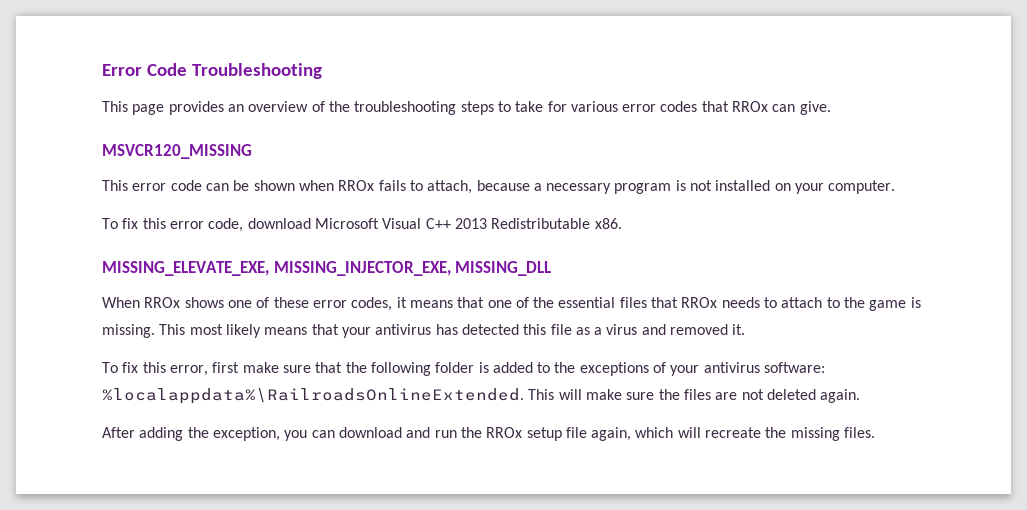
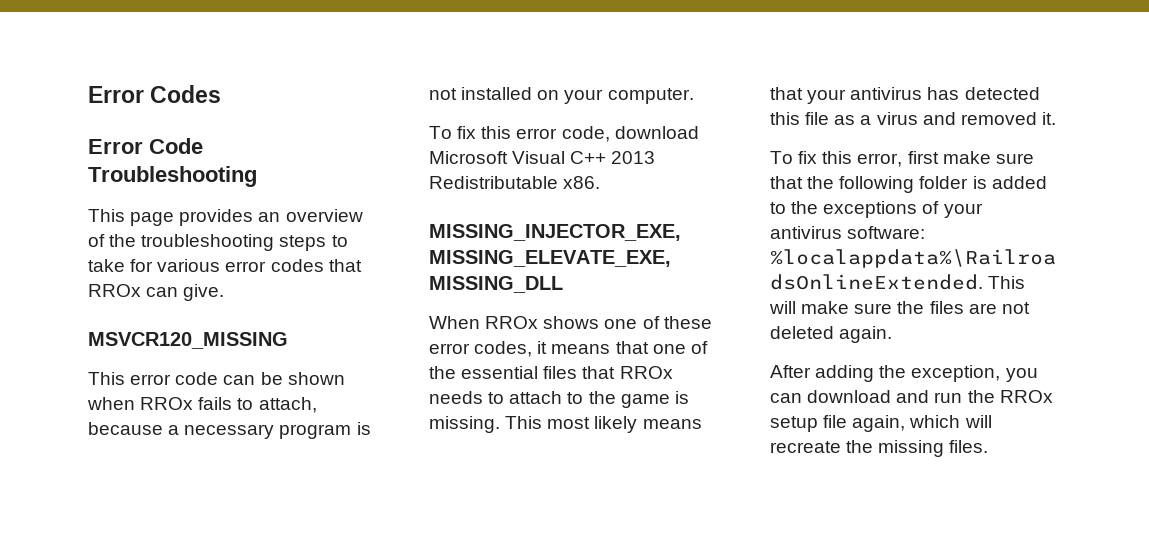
+ Error Codes
- MISSING_ELEVATE_EXE, MISSING_INJECTOR_EXE, MISSING_DLL
+ MISSING_INJECTOR_EXE, MISSING_ELEVATE_EXE, MISSING_DLL

